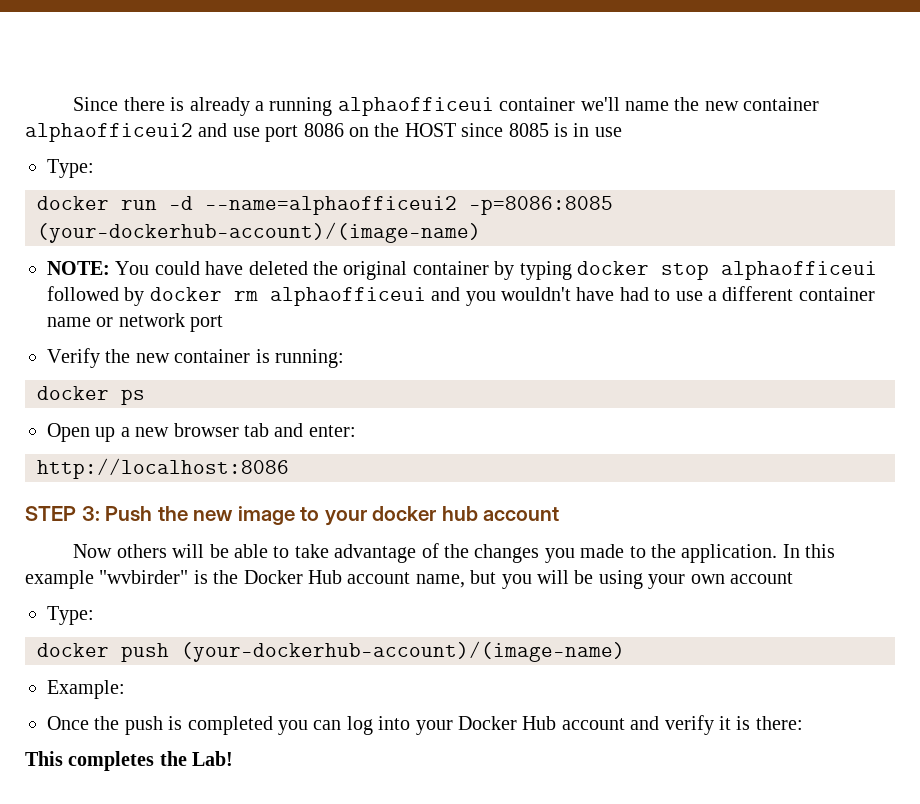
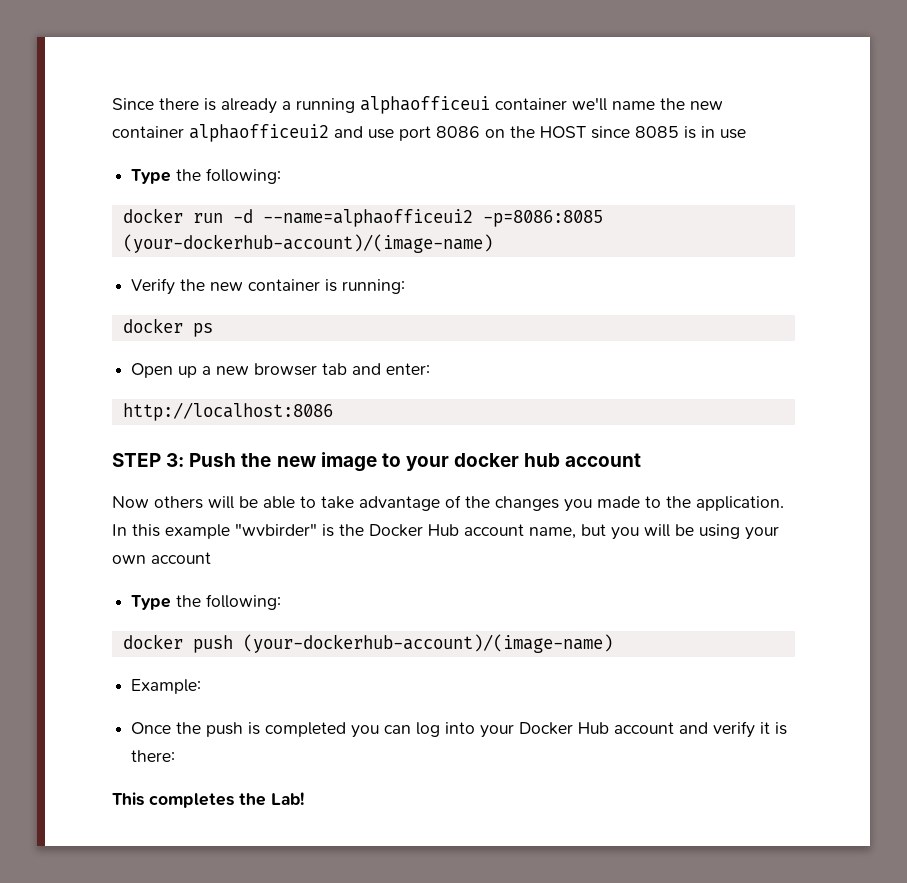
  Since there is already a running alphaofficeui container we'll name the new container alphaofficeui2 and use port 8086 on the HOST since 8085 is in use
- Type:
+ Type the following:
- NOTE: You could have deleted the original container by typing docker stop alphaofficeui followed by docker rm alphaofficeui and you wouldn't have had to use a different container name or network port
  In this example "wvbirder" is the Docker Hub account name, but you will be using your own account
- Type:
+ Type the following:

